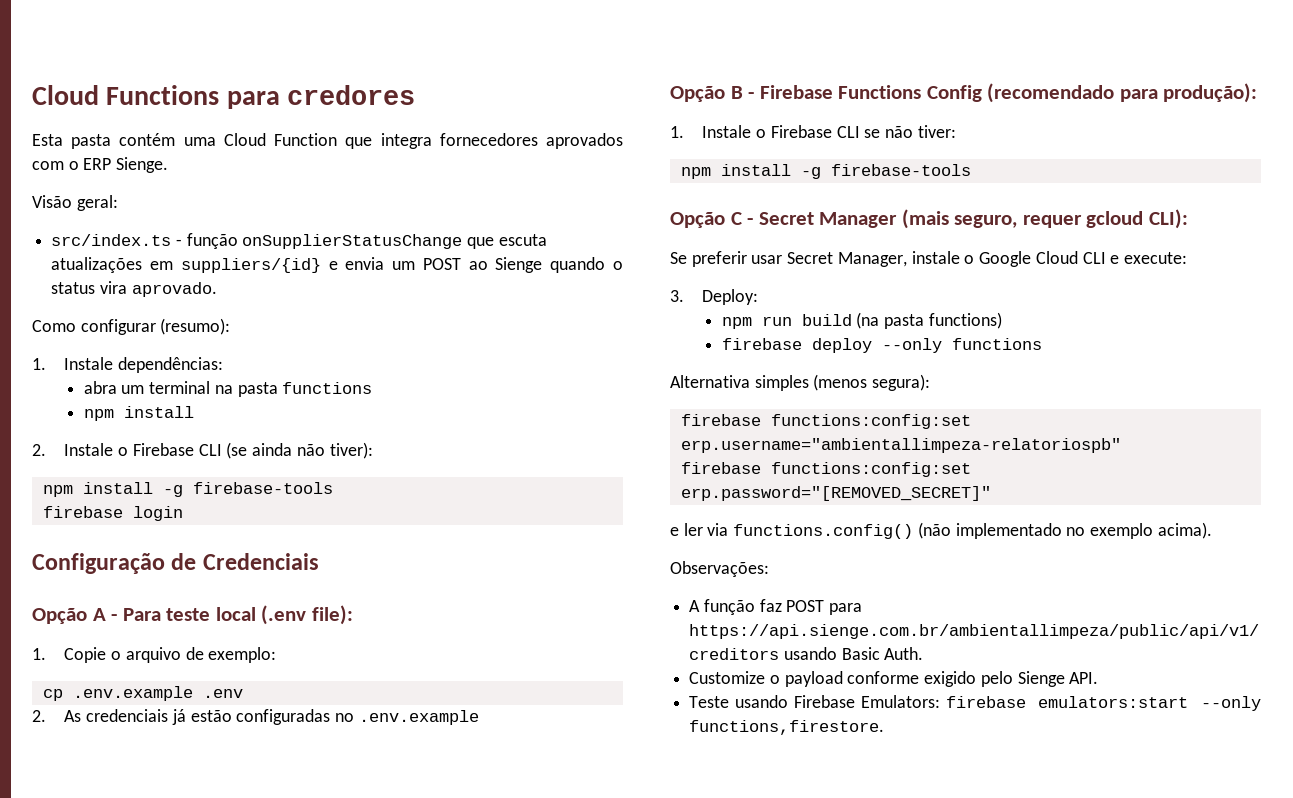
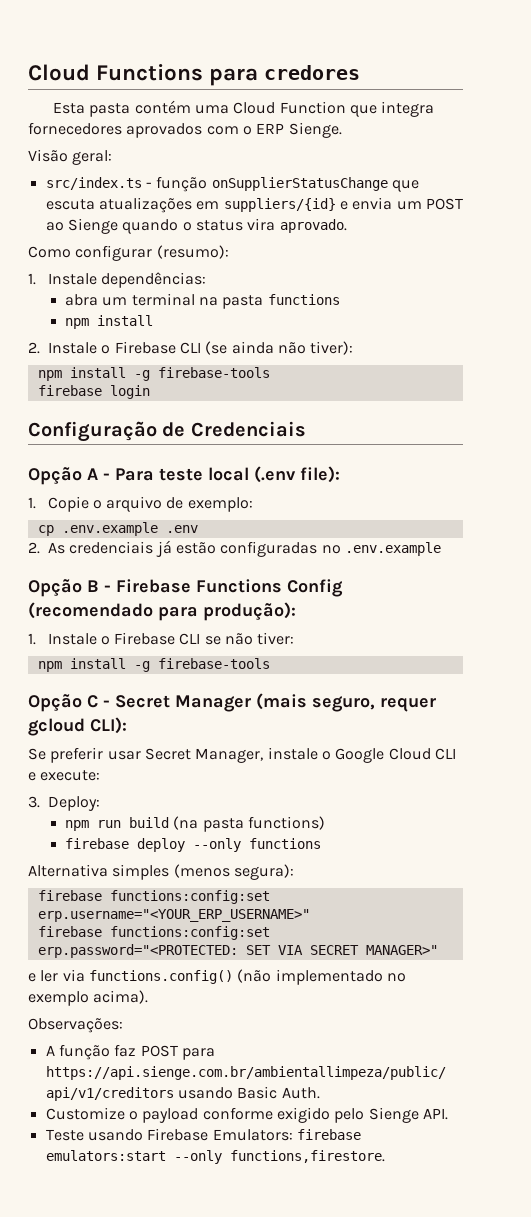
- firebase functions:config:set erp.username="ambientallimpeza-relatoriospb"
- firebase functions:config:set erp.password="[REMOVED_SECRET]"
+ firebase functions:config:set erp.username="<YOUR_ERP_USERNAME>"
+ firebase functions:config:set erp.password="<PROTECTED: SET VIA SECRET MANAGER>"

